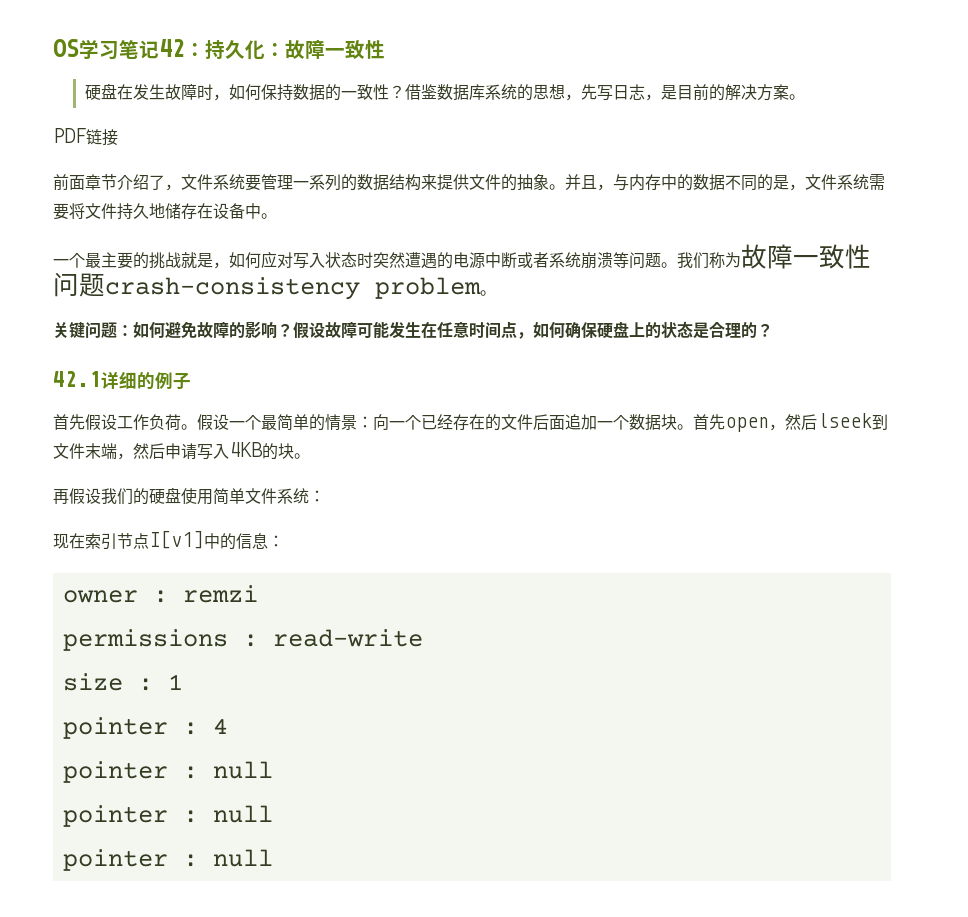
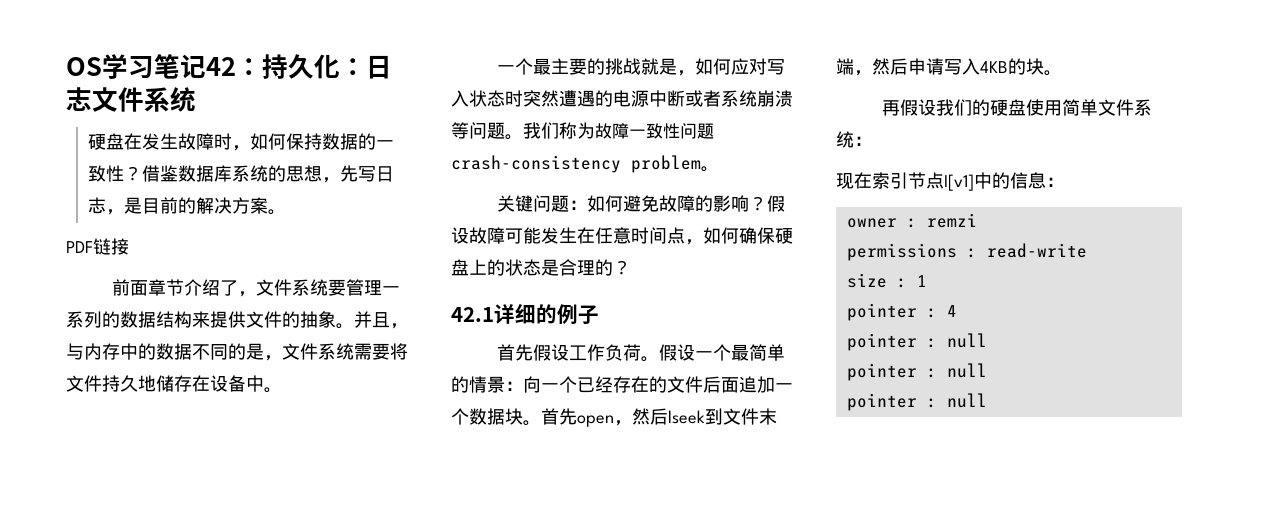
- OS学习笔记42：持久化：故障一致性
+ OS学习笔记42：持久化：日志文件系统

